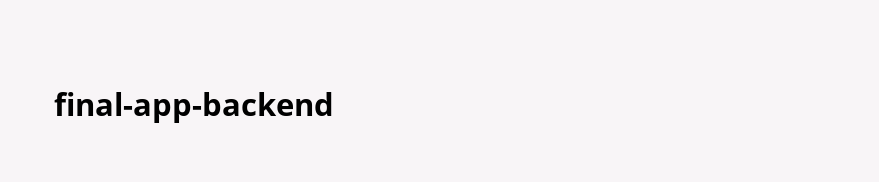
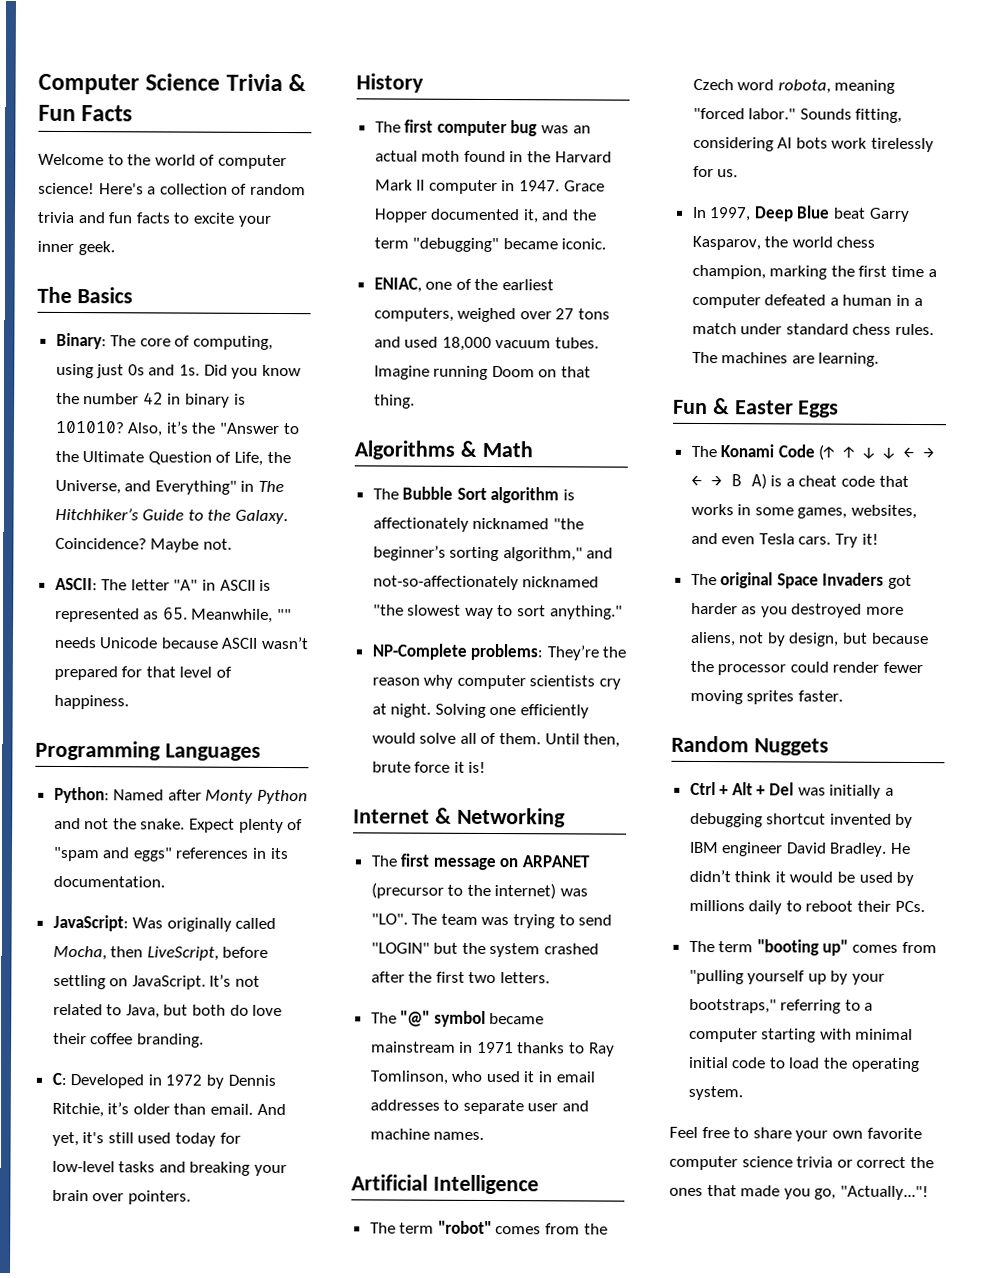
- final-app-backend
+ Computer Science Trivia & Fun Facts
+ Welcome to the world of computer science! Here's a collection of random trivia and fun facts to excite your inner geek.
+ The Basics
+ Binary: The core of computing, using just 0s and 1s. Did you know the number 42 in binary is 101010? Also, it’s the "Answer to the Ultimate Question of Life, the Universe, and Everything" in The Hitchhiker’s Guide to the Galaxy. Coincidence? Maybe not.
+ ASCII: The letter "A" in ASCII is represented as 65. Meanwhile, "" needs Unicode because ASCII wasn’t prepared for that level of happiness.
+ Programming Languages
+ Python: Named after Monty Python and not the snake. Expect plenty of "spam and eggs" references in its documentation.
+ JavaScript: Was originally called Mocha, then LiveScript, before settling on JavaScript. It’s not related to Java, but both do love their coffee branding.
+ C: Developed in 1972 by Dennis Ritchie, it’s older than email. And yet, it's still used today for low-level tasks and breaking your brain over pointers.
+ History
+ The first computer bug was an actual moth found in the Harvard Mark II computer in 1947. Grace Hopper documented it, and the term "debugging" became iconic.
+ ENIAC, one of the earliest computers, weighed over 27 tons and used 18,000 vacuum tubes. Imagine running Doom on that thing.
+ Algorithms & Math
+ The Bubble Sort algorithm is affectionately nicknamed "the beginner’s sorting algorithm," and not-so-affectionately nicknamed "the slowest way to sort anything."
+ NP-Complete problems: They’re the reason why computer scientists cry at night. Solving one efficiently would solve all of them. Until then, brute force it is!
+ Internet & Networking
+ The first message on ARPANET (precursor to the internet) was "LO". The team was trying to send "LOGIN" but the system crashed after the first two letters.
+ The "@" symbol became mainstream in 1971 thanks to Ray Tomlinson, who used it in email addresses to separate user and machine names.
+ Artificial Intelligence
+ The term "robot" comes from the Czech word robota, meaning "forced labor." Sounds fitting, considering AI bots work tirelessly for us.
+ In 1997, Deep Blue beat Garry Kasparov, the world chess champion, marking the first time a computer defeated a human in a match under standard chess rules. The machines are learning.
+ Fun & Easter Eggs
+ The Konami Code (↑ ↑ ↓ ↓ ← → ← → B A) is a cheat code that works in some games, websites, and even Tesla cars. Try it!
+ The original Space Invaders got harder as you destroyed more aliens, not by design, but because the processor could render fewer moving sprites faster.
+ Random Nuggets
+ Ctrl + Alt + Del was initially a debugging shortcut invented by IBM engineer David Bradley. He didn’t think it would be used by millions daily to reboot their PCs.
+ The term "booting up" comes from "pulling yourself up by your bootstraps," referring to a computer starting with minimal initial code to load the operating system.
+ Feel free to share your own favorite computer science trivia or correct the ones that made you go, "Actually..."!

